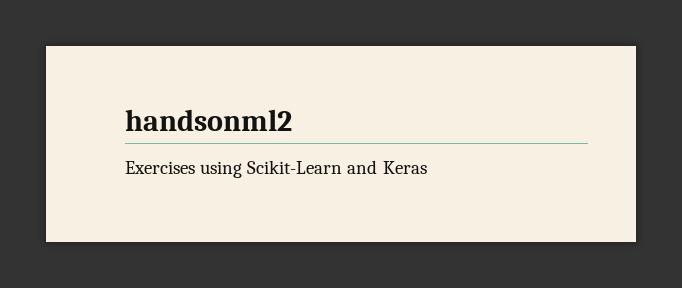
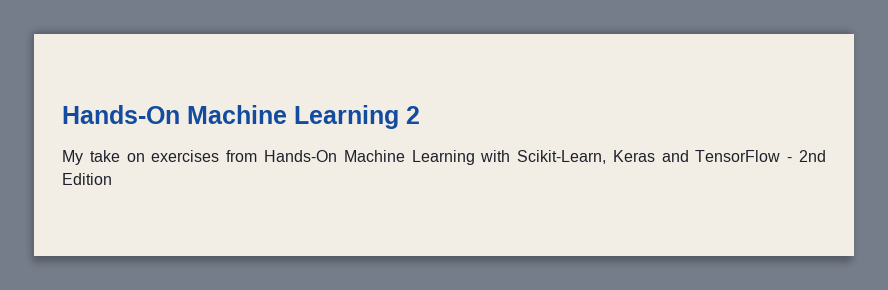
- handsonml2
- Exercises using Scikit-Learn and Keras
+ Hands-On Machine Learning 2
+ My take on exercises from Hands-On Machine Learning with Scikit-Learn, Keras and TensorFlow - 2nd Edition

